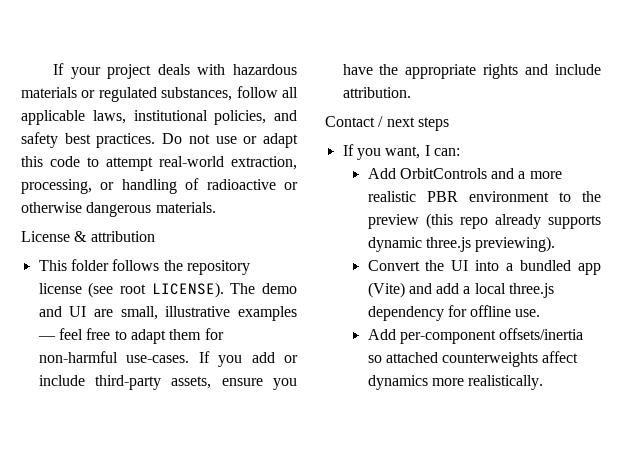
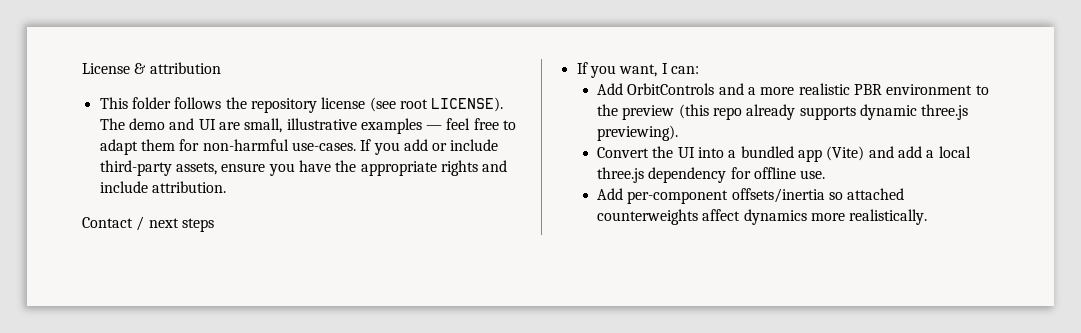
- If your project deals with hazardous materials or regulated substances, follow all applicable laws, institutional policies, and safety best practices. Do not use or adapt this code to attempt real-world extraction, processing, or handling of radioactive or otherwise dangerous materials.

